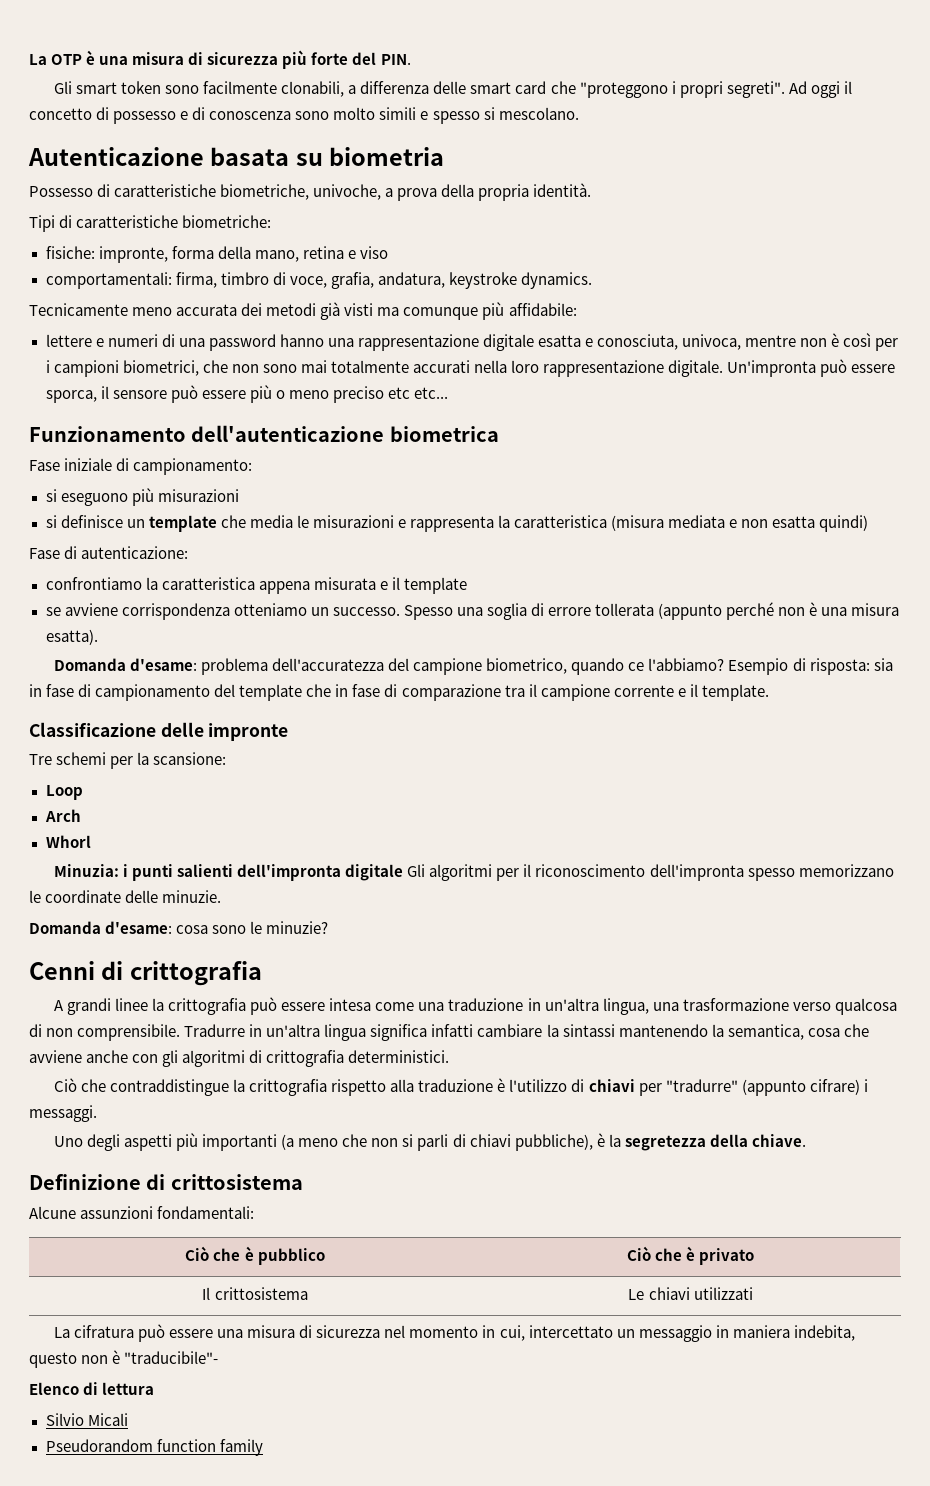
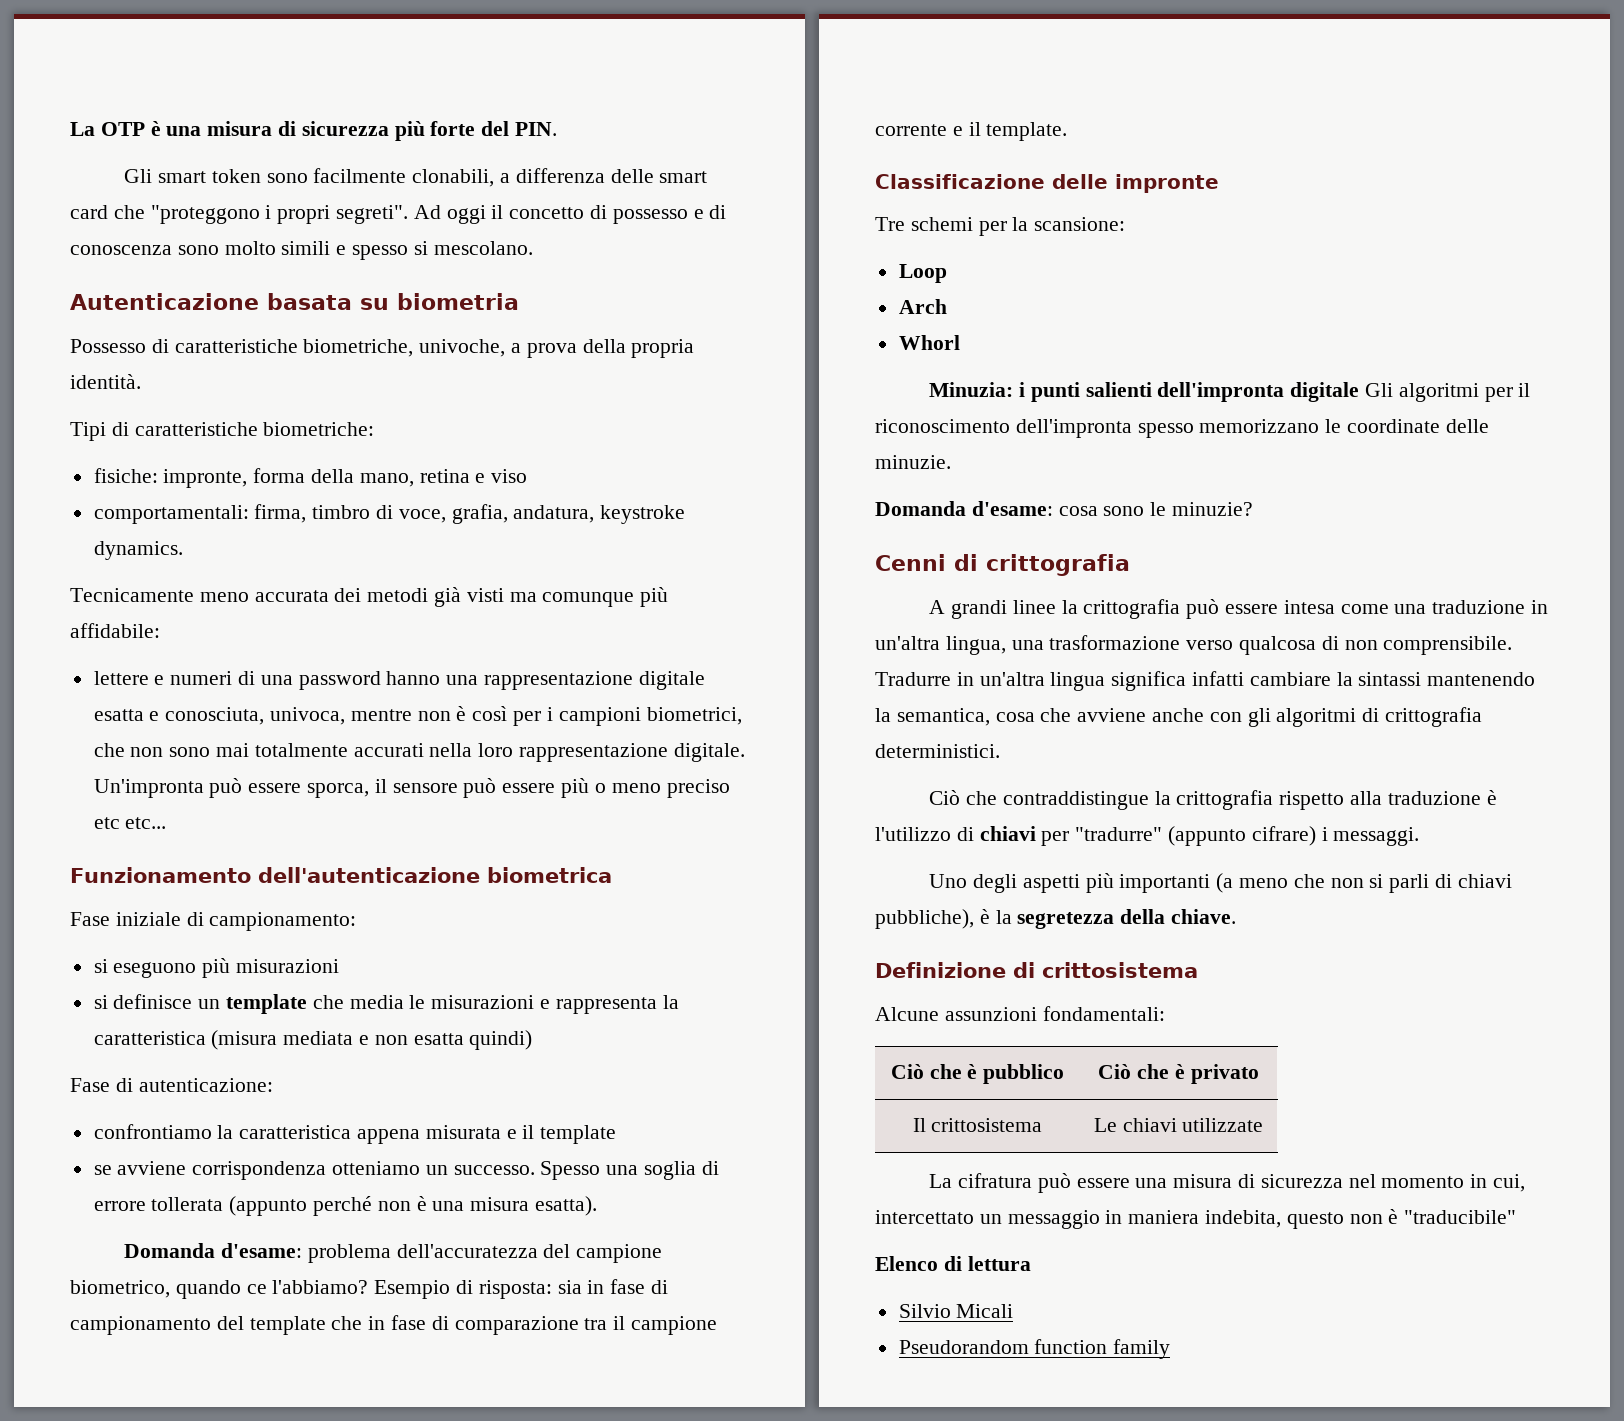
- Il crittosistema | Le chiavi utilizzati
+ Il crittosistema | Le chiavi utilizzate
- La cifratura può essere una misura di sicurezza nel momento in cui, intercettato un messaggio in maniera indebita, questo non è "traducibile"-
+ La cifratura può essere una misura di sicurezza nel momento in cui, intercettato un messaggio in maniera indebita, questo non è "traducibile"

